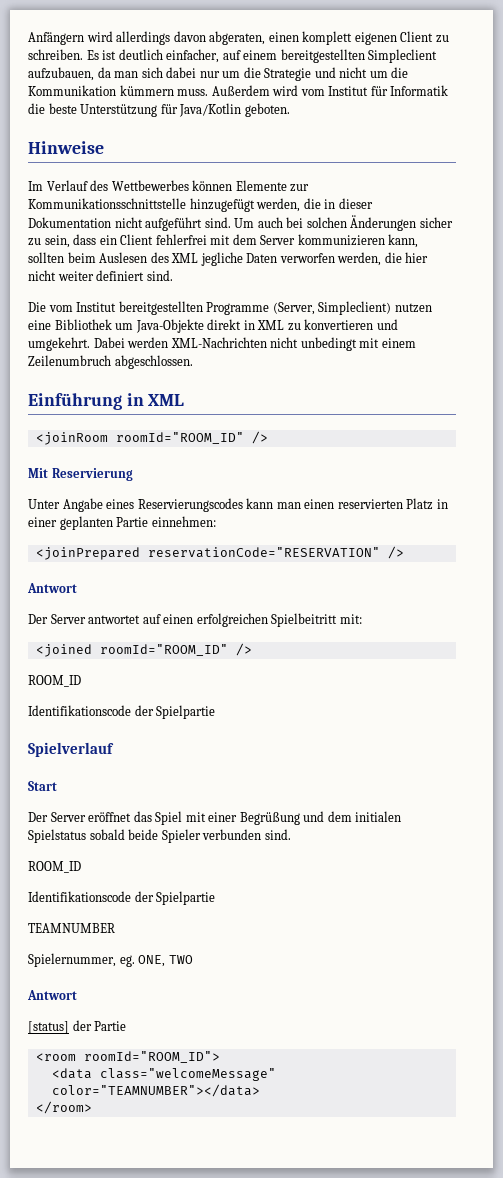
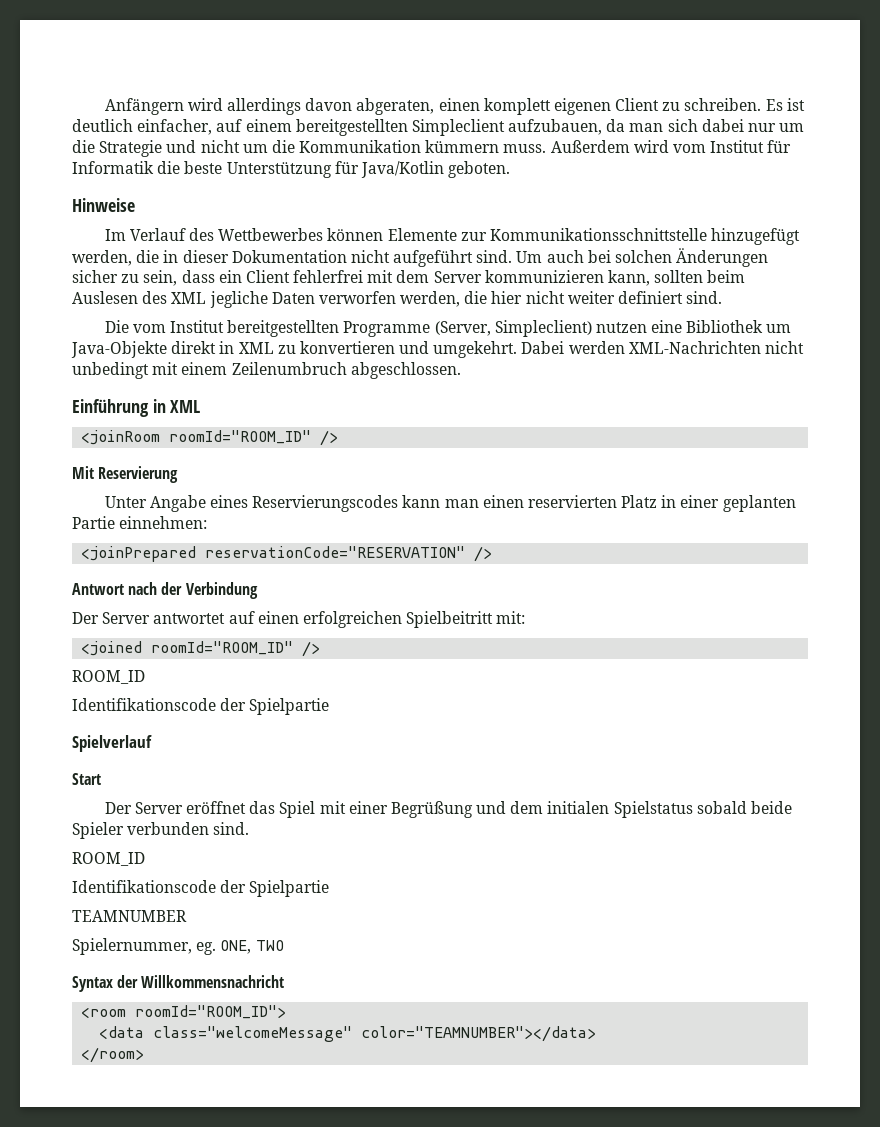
  <joinPrepared reservationCode="RESERVATION" />
- Antwort
+ Antwort nach der Verbindung
  Spielernummer, eg. ONE, TWO
- Antwort
- [status] der Partie
+ Syntax der Willkommensnachricht

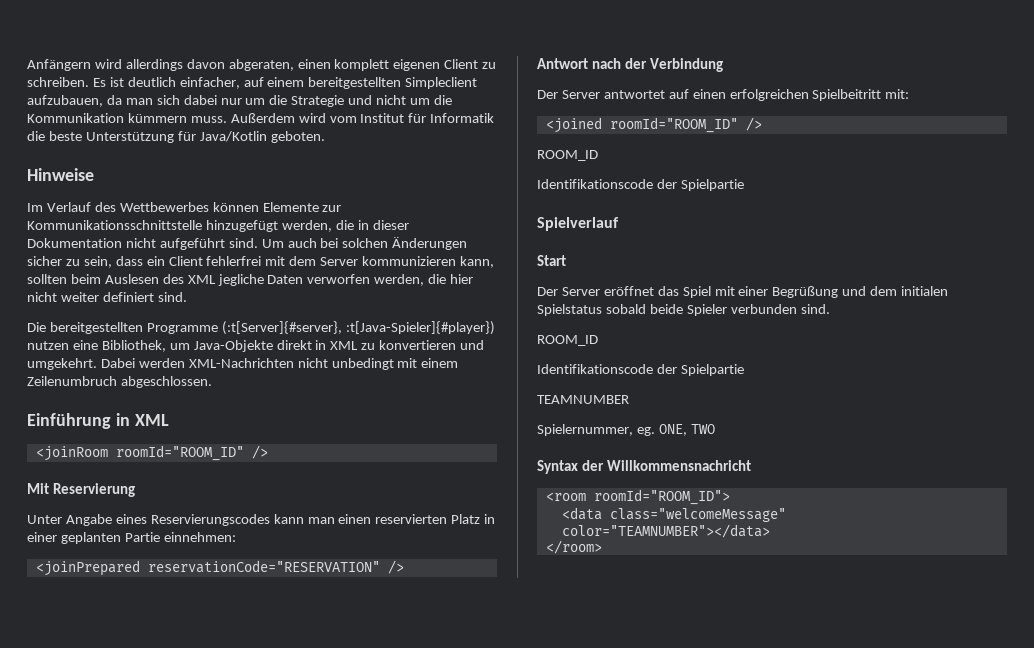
- Die vom Institut bereitgestellten Programme (Server, Simpleclient) nutzen eine Bibliothek um Java-Objekte direkt in XML zu konvertieren und umgekehrt.
+ Die bereitgestellten Programme (:t[Server]{#server}, :t[Java-Spieler]{#player}) nutzen eine Bibliothek, um Java-Objekte direkt in XML zu konvertieren und umgekehrt.

